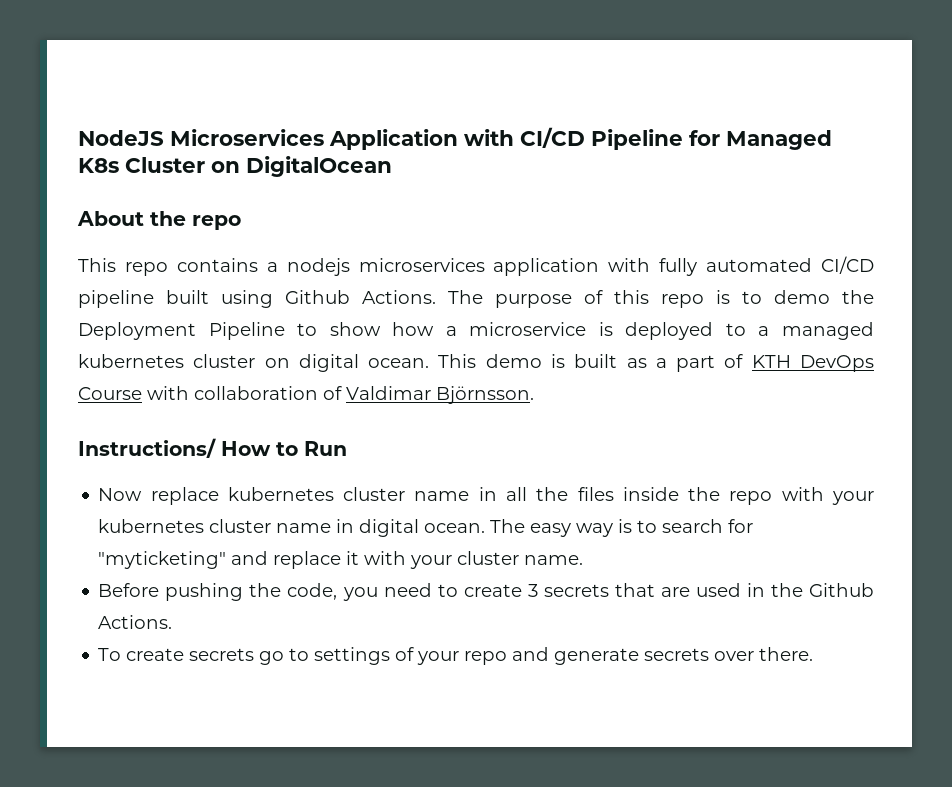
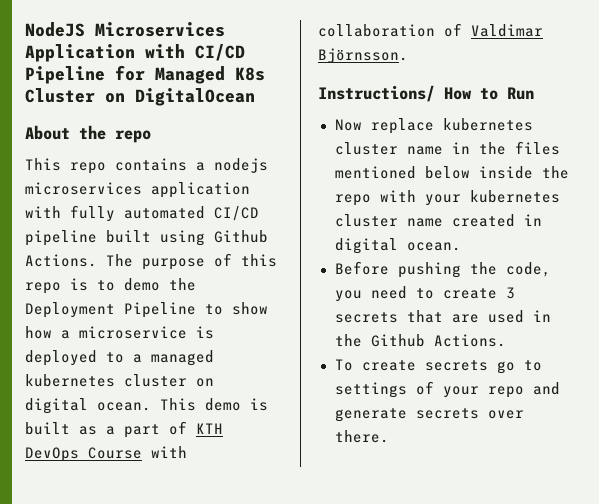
- Now replace kubernetes cluster name in all the files inside the repo with your kubernetes cluster name in digital ocean. The easy way is to search for "myticketing" and replace it with your cluster name.
+ Now replace kubernetes cluster name in the files mentioned below inside the repo with your kubernetes cluster name created in digital ocean.

